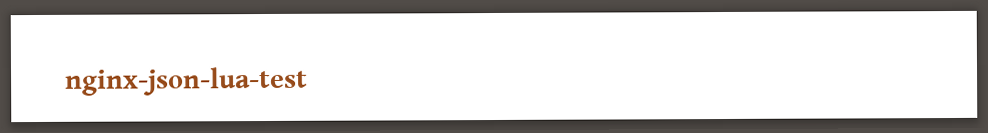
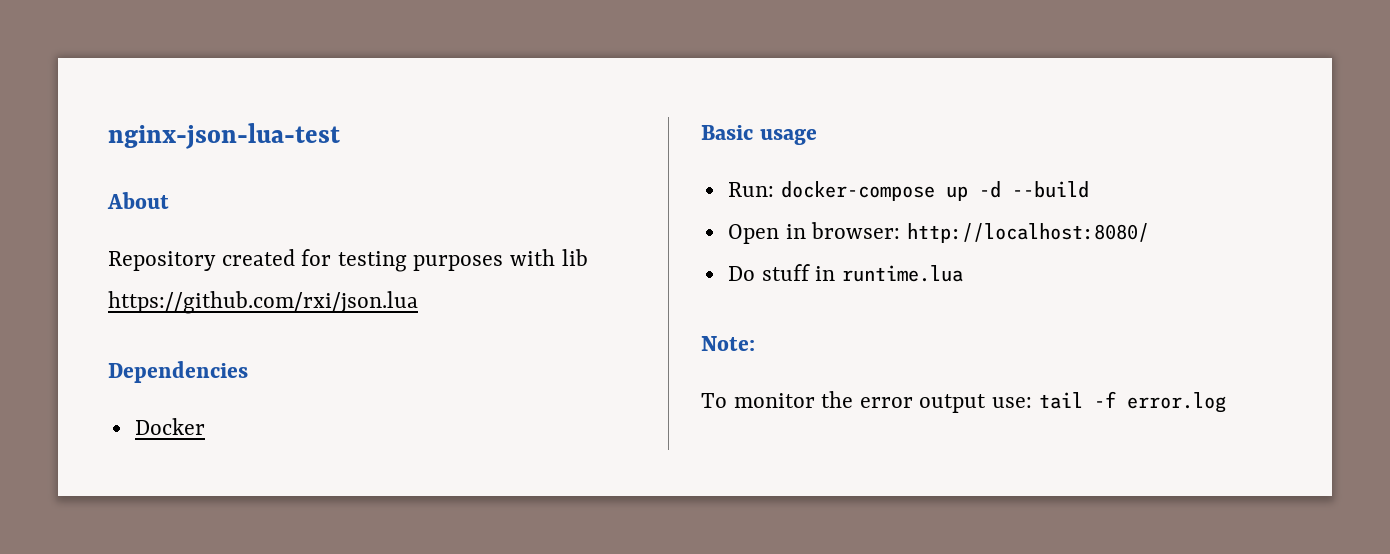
+ About
+ Repository created for testing purposes with lib https://github.com/rxi/json.lua
+ Dependencies
+ Docker
+ Basic usage
+ Run: docker-compose up -d --build
+ Open in browser: http://localhost:8080/
+ Do stuff in runtime.lua
+ Note:
+ To monitor the error output use: tail -f error.log

